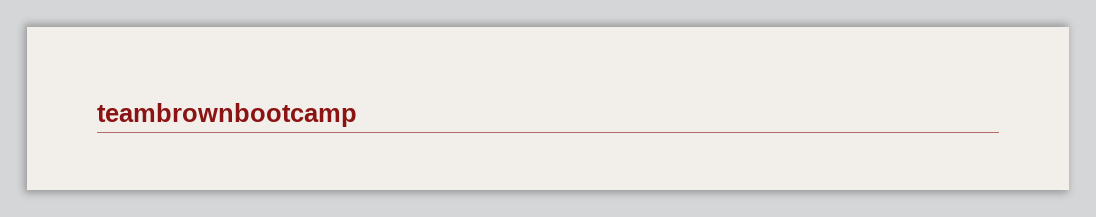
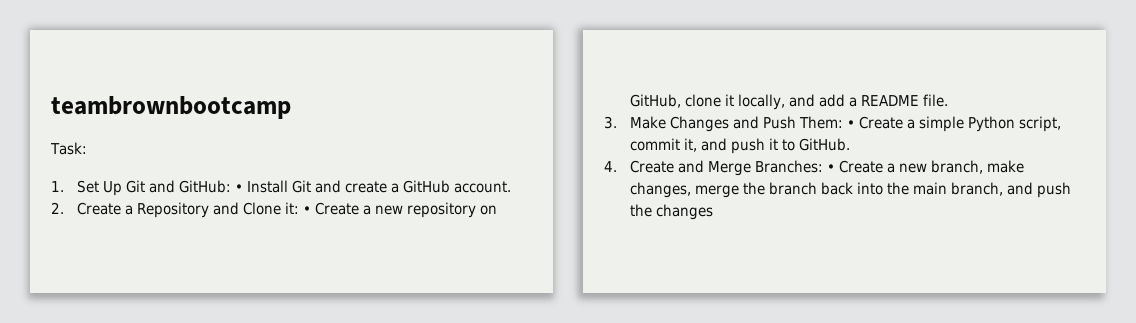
+ Task:
+ 1. Set Up Git and GitHub: • Install Git and create a GitHub account.
+ 2. Create a Repository and Clone it: • Create a new repository on GitHub, clone it locally, and add a README file.
+ 3. Make Changes and Push Them: • Create a simple Python script, commit it, and push it to GitHub.
+ 4. Create and Merge Branches: • Create a new branch, make changes, merge the branch back into the main branch, and push the changes

